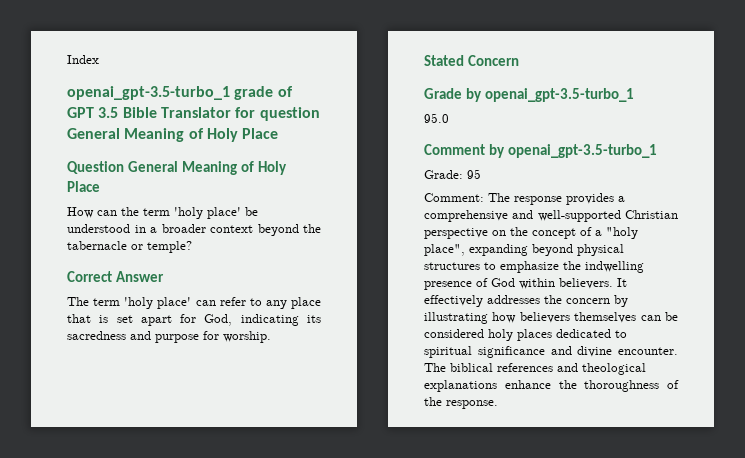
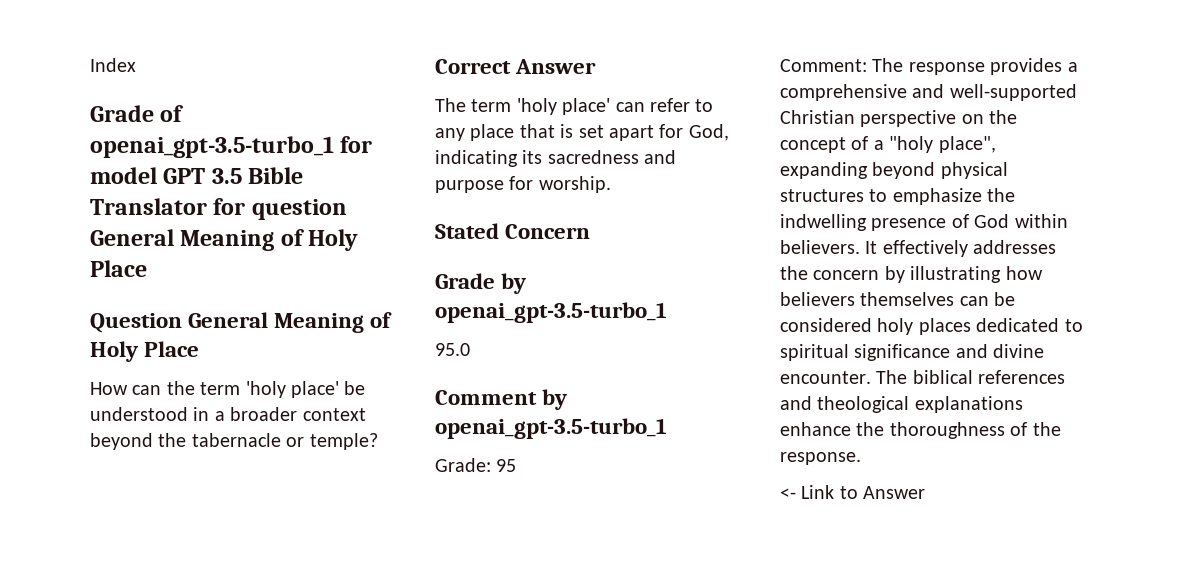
- openai_gpt-3.5-turbo_1 grade of GPT 3.5 Bible Translator for question General Meaning of Holy Place
+ Grade of openai_gpt-3.5-turbo_1 for model GPT 3.5 Bible Translator for question General Meaning of Holy Place
+ <- Link to Answer

